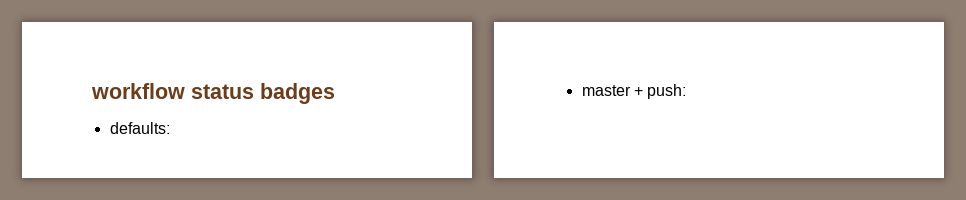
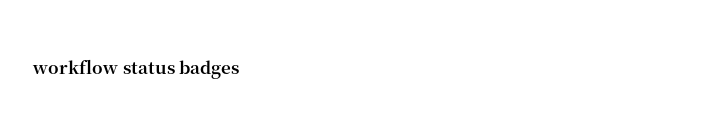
- defaults:
- master + push:

